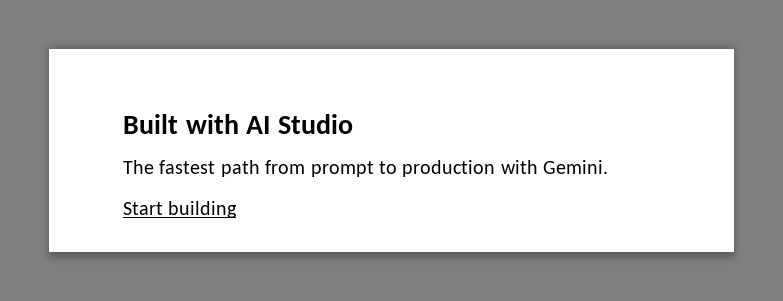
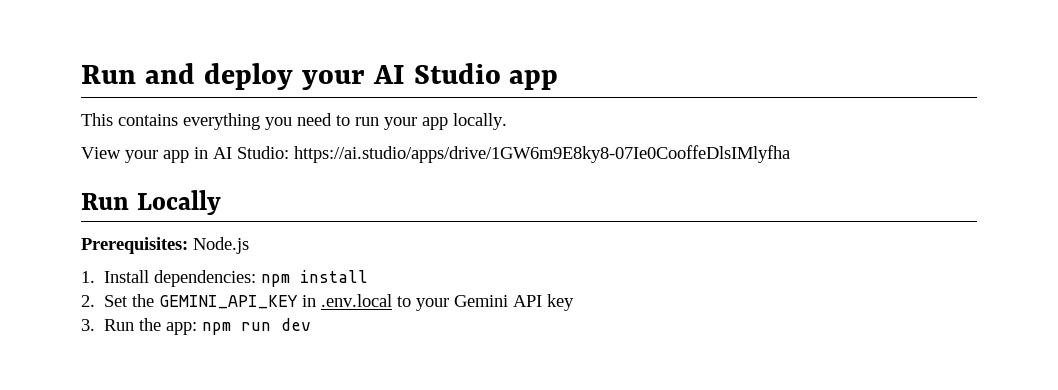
- Built with AI Studio
- The fastest path from prompt to production with Gemini.
- Start building
+ Run and deploy your AI Studio app
+ This contains everything you need to run your app locally.
+ View your app in AI Studio: https://ai.studio/apps/drive/1GW6m9E8ky8-07Ie0CooffeDlsIMlyfha
+ Run Locally
+ Prerequisites: Node.js
+ 1. Install dependencies: npm install
+ 2. Set the GEMINI_API_KEY in .env.local to your Gemini API key
+ 3. Run the app: npm run dev

